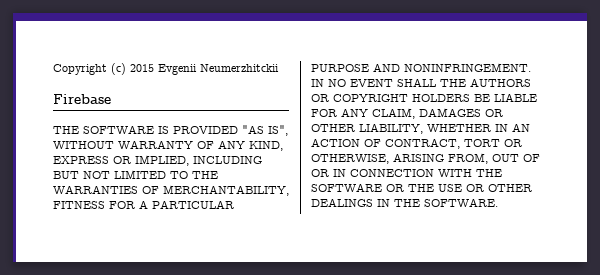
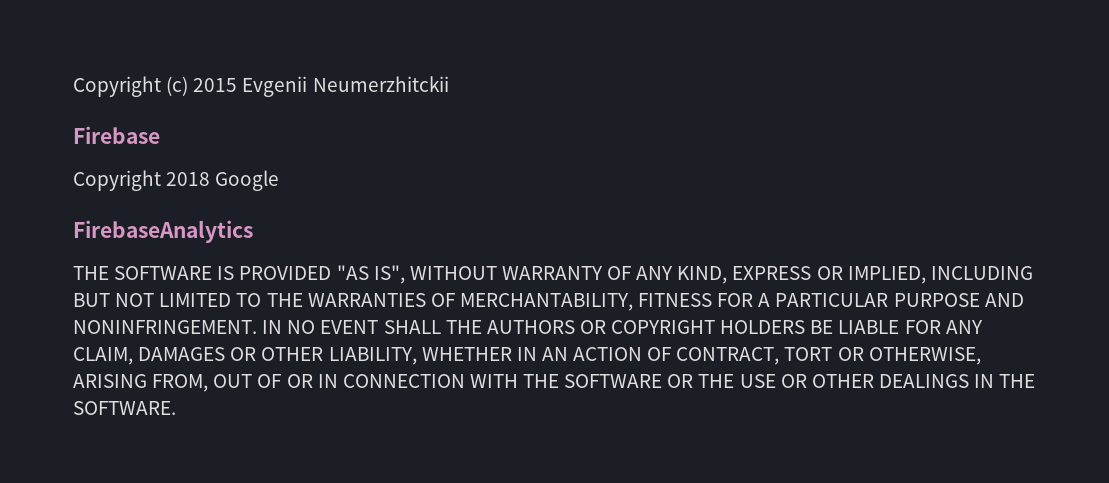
+ Copyright 2018 Google
+ FirebaseAnalytics

